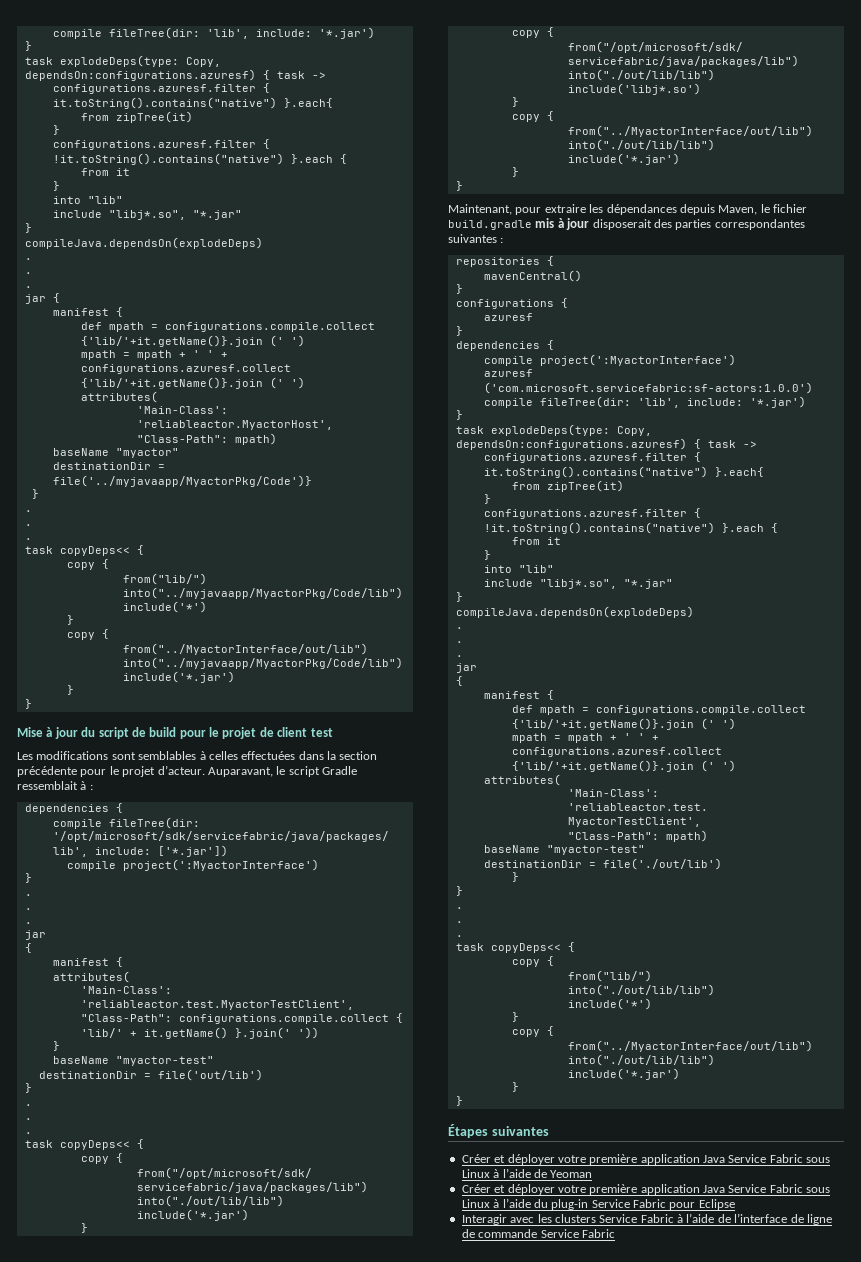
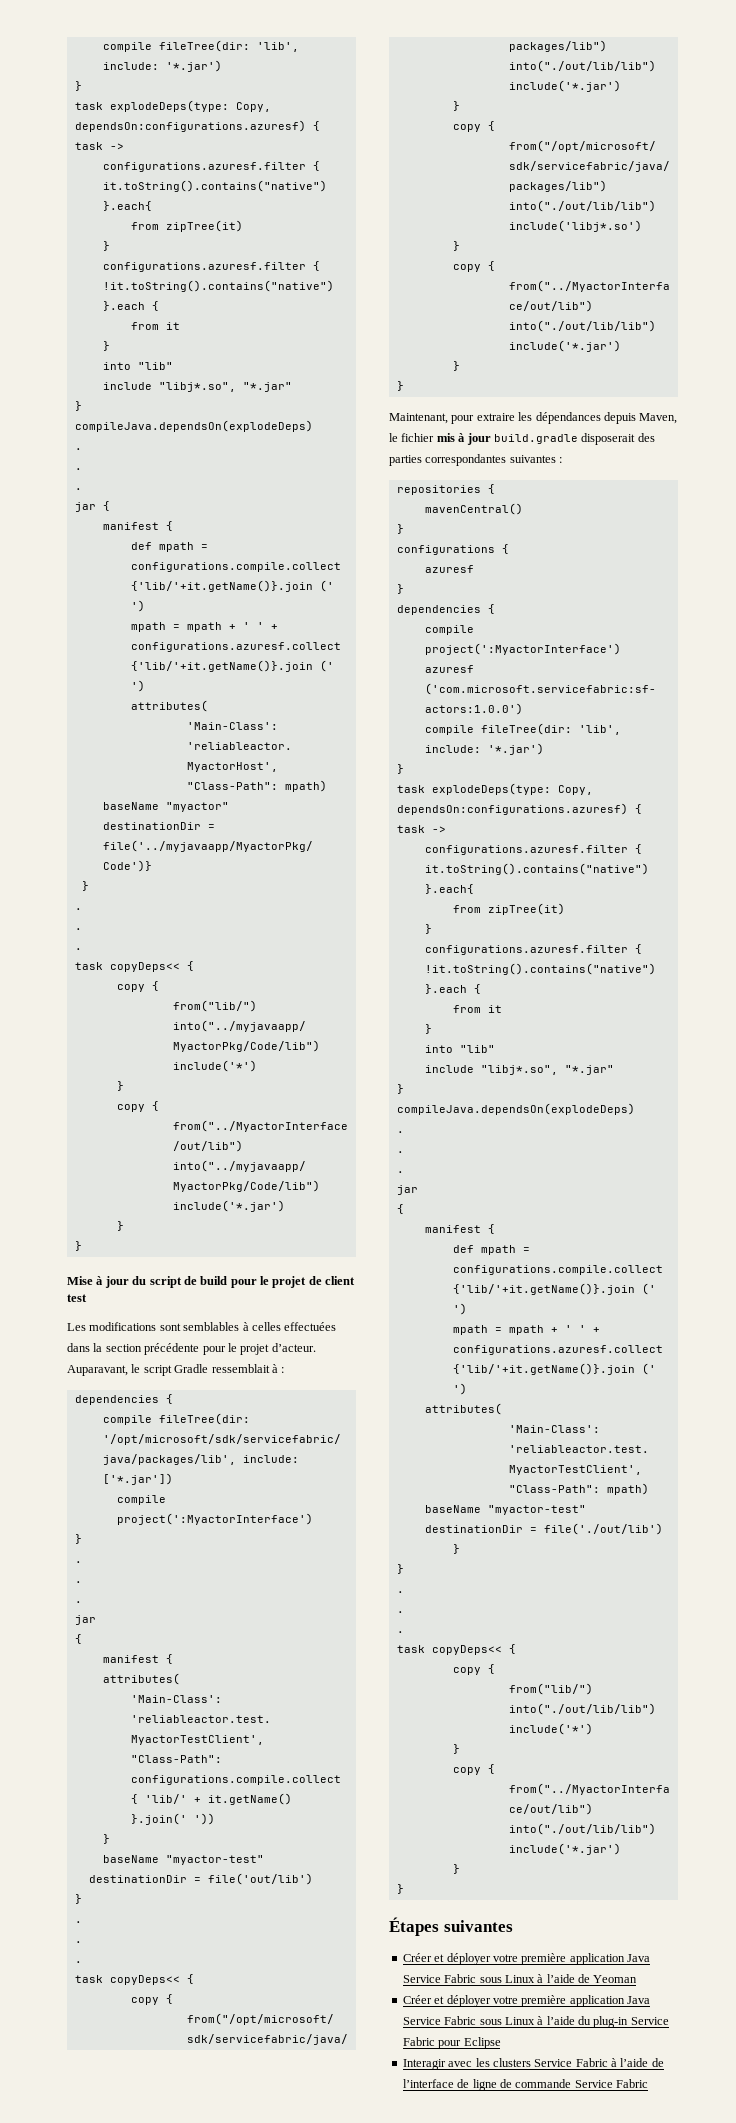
- Maintenant, pour extraire les dépendances depuis Maven, le fichier build.gradle mis à jour disposerait des parties correspondantes suivantes :
+ Maintenant, pour extraire les dépendances depuis Maven, le fichier mis à jour build.gradle disposerait des parties correspondantes suivantes :

